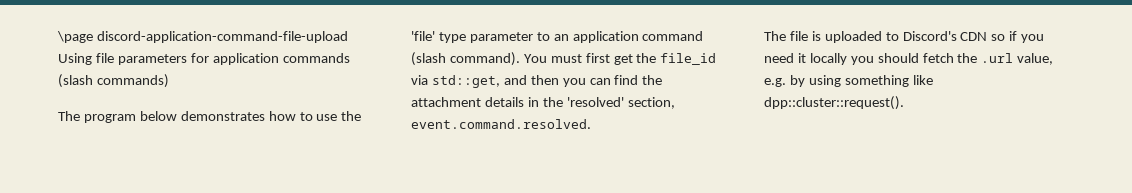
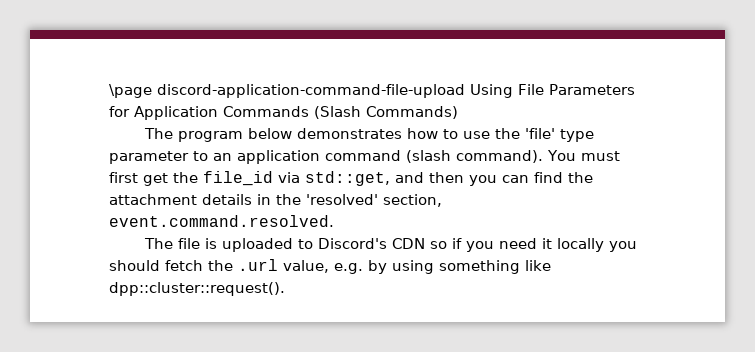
- \page discord-application-command-file-upload Using file parameters for application commands (slash commands)
+ \page discord-application-command-file-upload Using File Parameters for Application Commands (Slash Commands)

